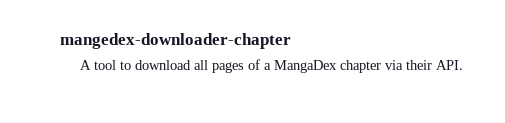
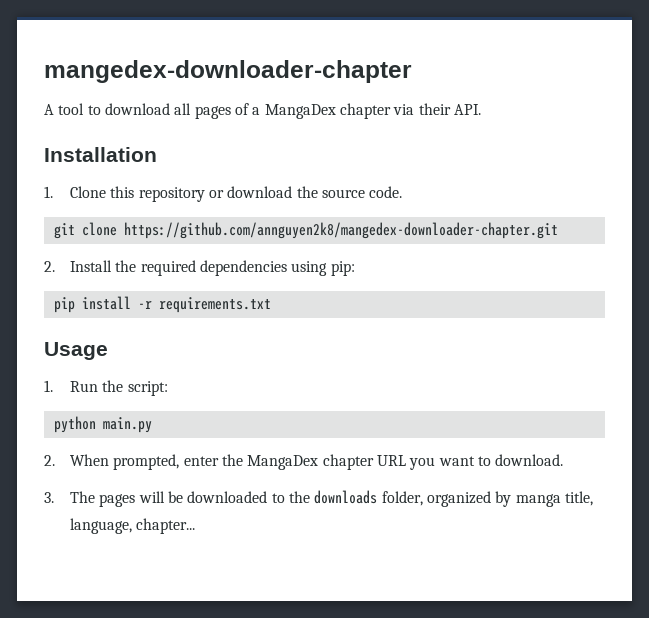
+ Installation
+ 1. Clone this repository or download the source code.
+ git clone https://github.com/annguyen2k8/mangedex-downloader-chapter.git
+ 2. Install the required dependencies using pip:
+ pip install -r requirements.txt
+ Usage
+ 1. Run the script:
+ python main.py
+ 2. When prompted, enter the MangaDex chapter URL you want to download.
+ 3. The pages will be downloaded to the downloads folder, organized by manga title, language, chapter...

